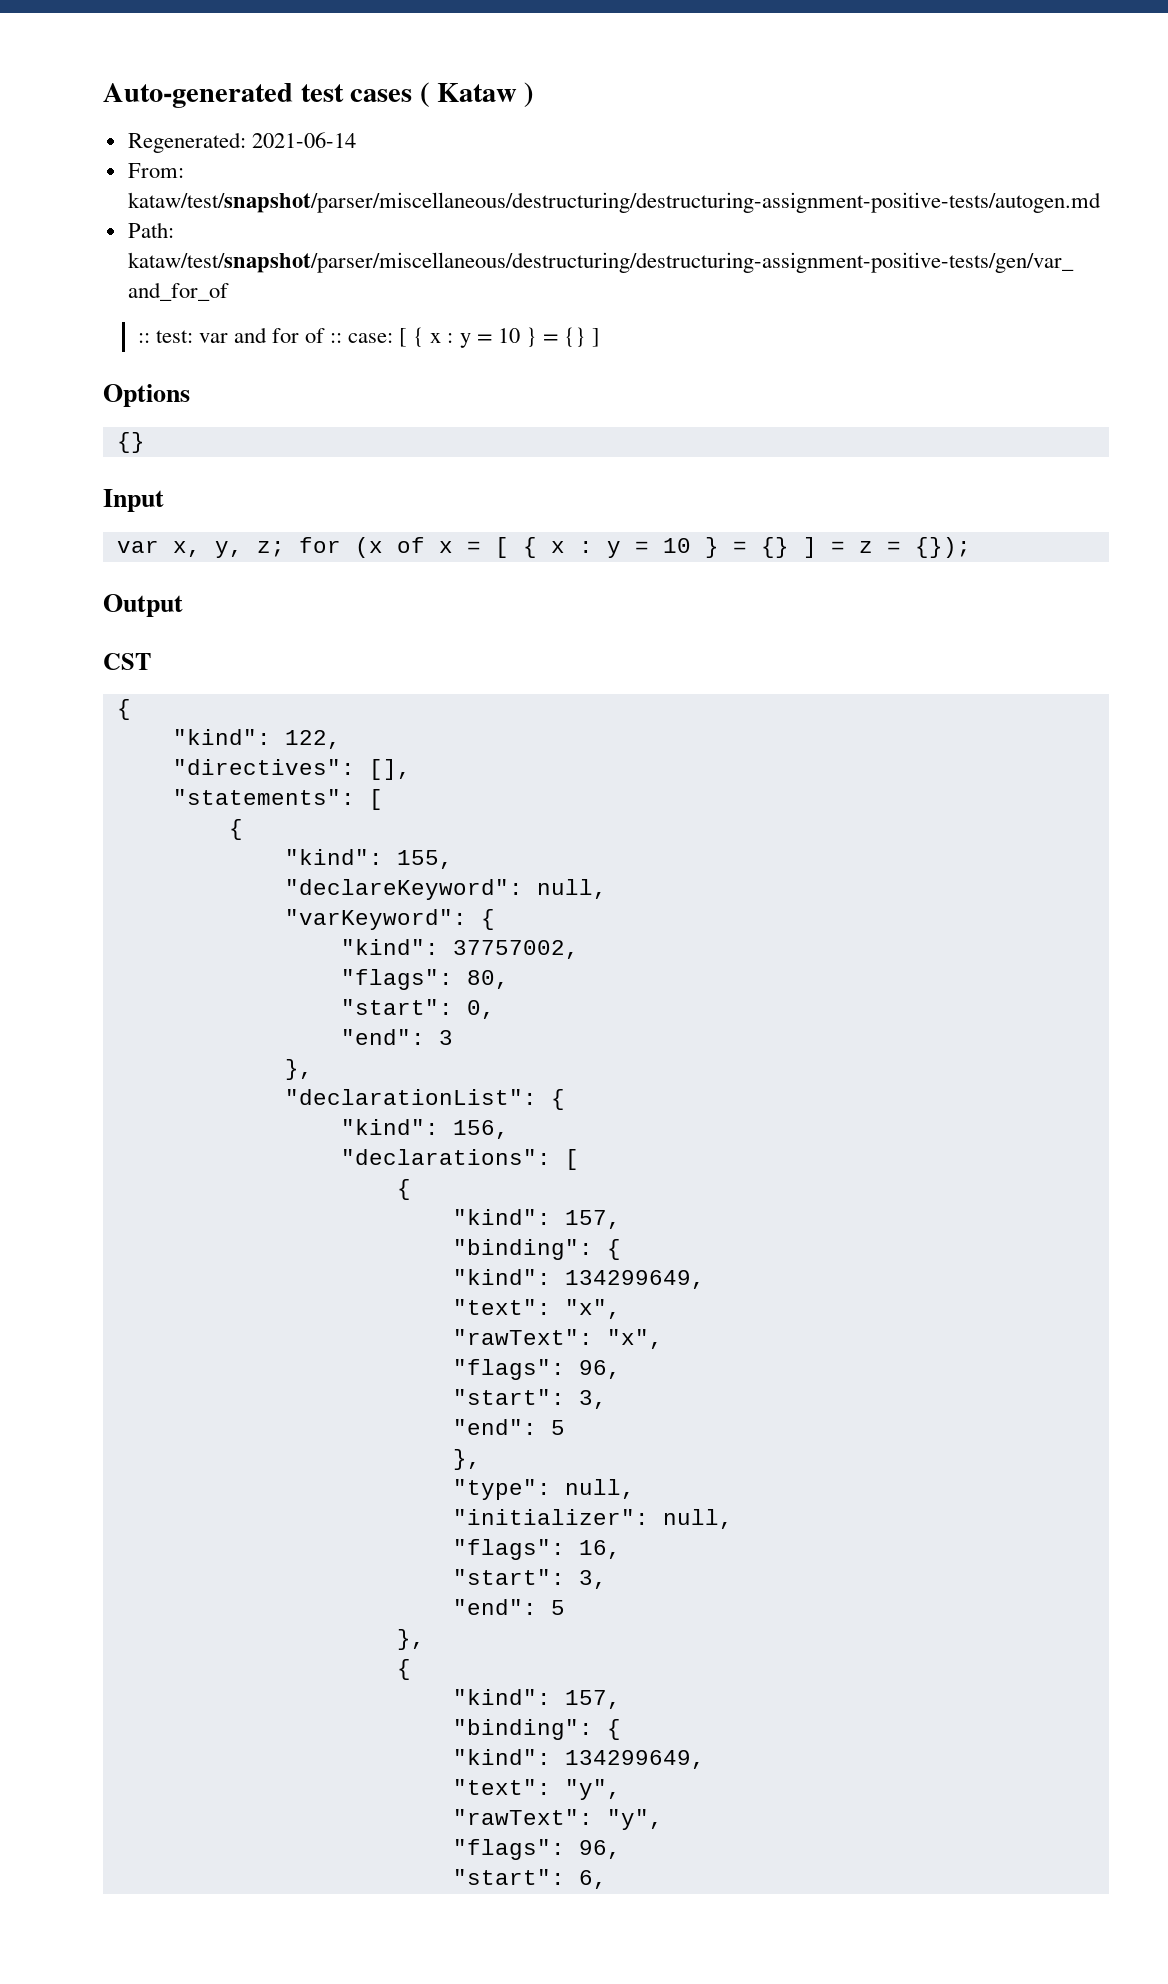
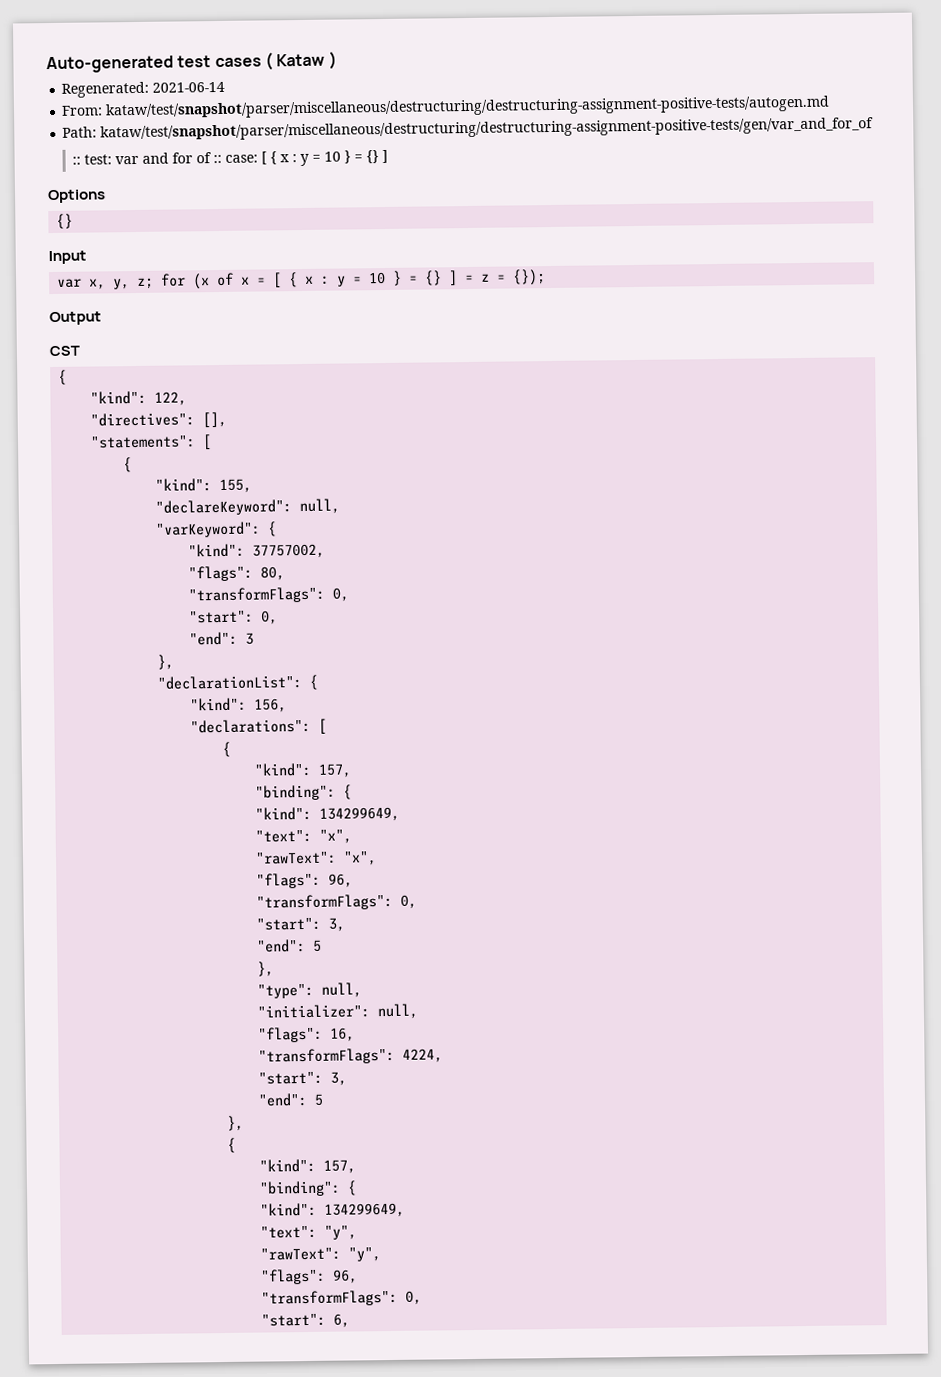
  "flags": 80,
+ "transformFlags": 0,
  "rawText": "x",
  "flags": 96,
+ "transformFlags": 0,
+ "transformFlags": 4224,
  "rawText": "y",
  "flags": 96,
+ "transformFlags": 0,

